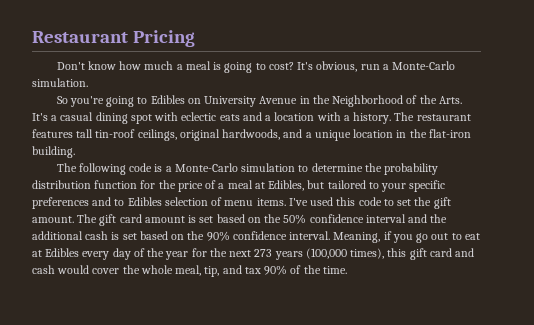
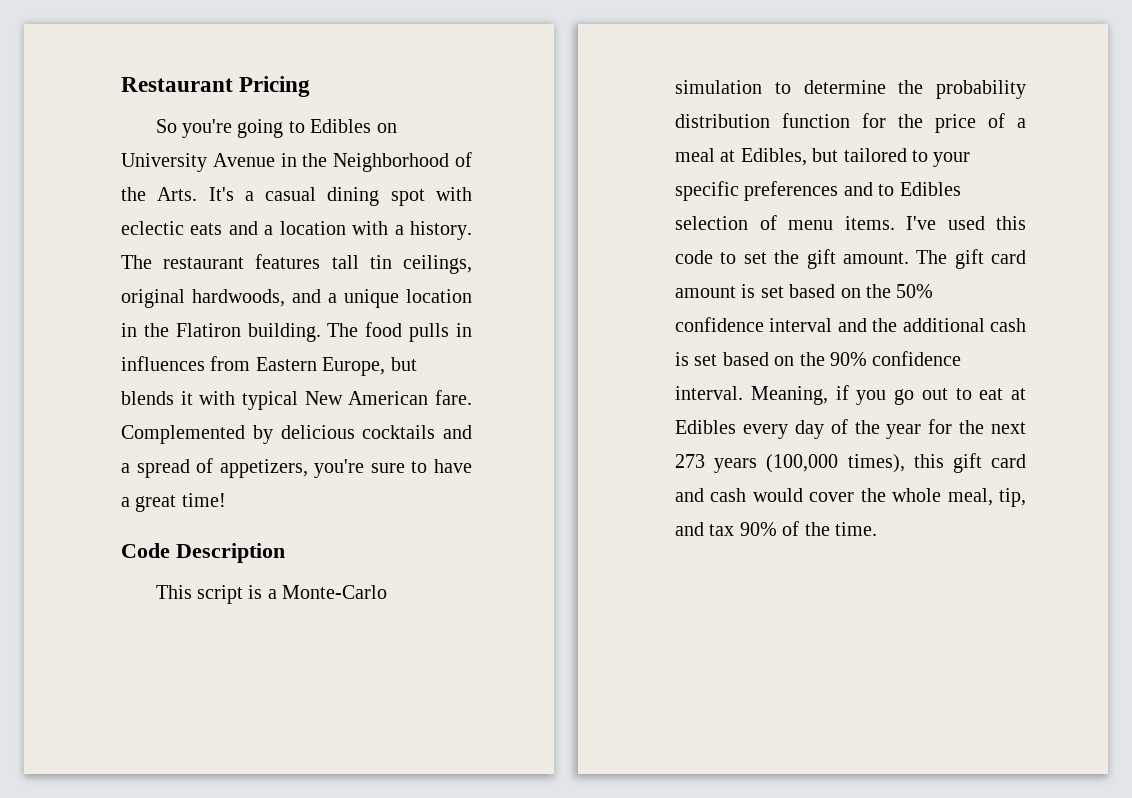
- Don't know how much a meal is going to cost? It's obvious, run a Monte-Carlo simulation.
- The restaurant features tall tin-roof ceilings, original hardwoods, and a unique location in the flat-iron building.
- The following code is a Monte-Carlo simulation to determine the probability distribution function for the price of a meal at Edibles, but tailored to your specific preferences and to Edibles selection of menu items.
+ The restaurant features tall tin ceilings, original hardwoods, and a unique location in the Flatiron building. The food pulls in influences from Eastern Europe, but blends it with typical New American fare. Complemented by delicious cocktails and a spread of appetizers, you're sure to have a great time!
+ Code Description
+ This script is a Monte-Carlo simulation to determine the probability distribution function for the price of a meal at Edibles, but tailored to your specific preferences and to Edibles selection of menu items.

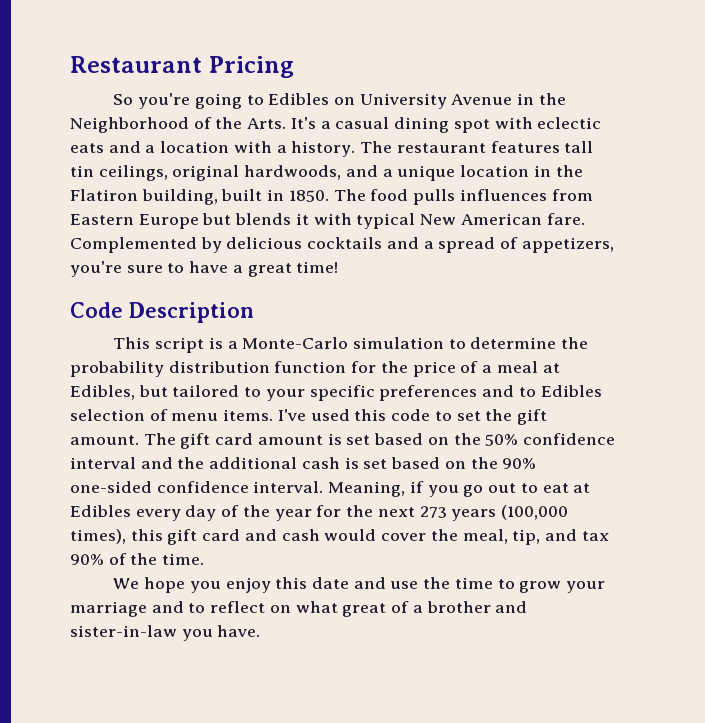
- The restaurant features tall tin ceilings, original hardwoods, and a unique location in the Flatiron building.
+ The restaurant features tall tin ceilings, original hardwoods, and a unique location in the Flatiron building, built in 1850.
- The food pulls in influences from Eastern Europe, but blends it with typical New American fare.
+ The food pulls influences from Eastern Europe but blends it with typical New American fare.
- The gift card amount is set based on the 50% confidence interval and the additional cash is set based on the 90% confidence interval.
+ The gift card amount is set based on the 50% confidence interval and the additional cash is set based on the 90% one-sided confidence interval.
- Meaning, if you go out to eat at Edibles every day of the year for the next 273 years (100,000 times), this gift card and cash would cover the whole meal, tip, and tax 90% of the time.
+ Meaning, if you go out to eat at Edibles every day of the year for the next 273 years (100,000 times), this gift card and cash would cover the meal, tip, and tax 90% of the time.
+ We hope you enjoy this date and use the time to grow your marriage and to reflect on what great of a brother and sister-in-law you have.

